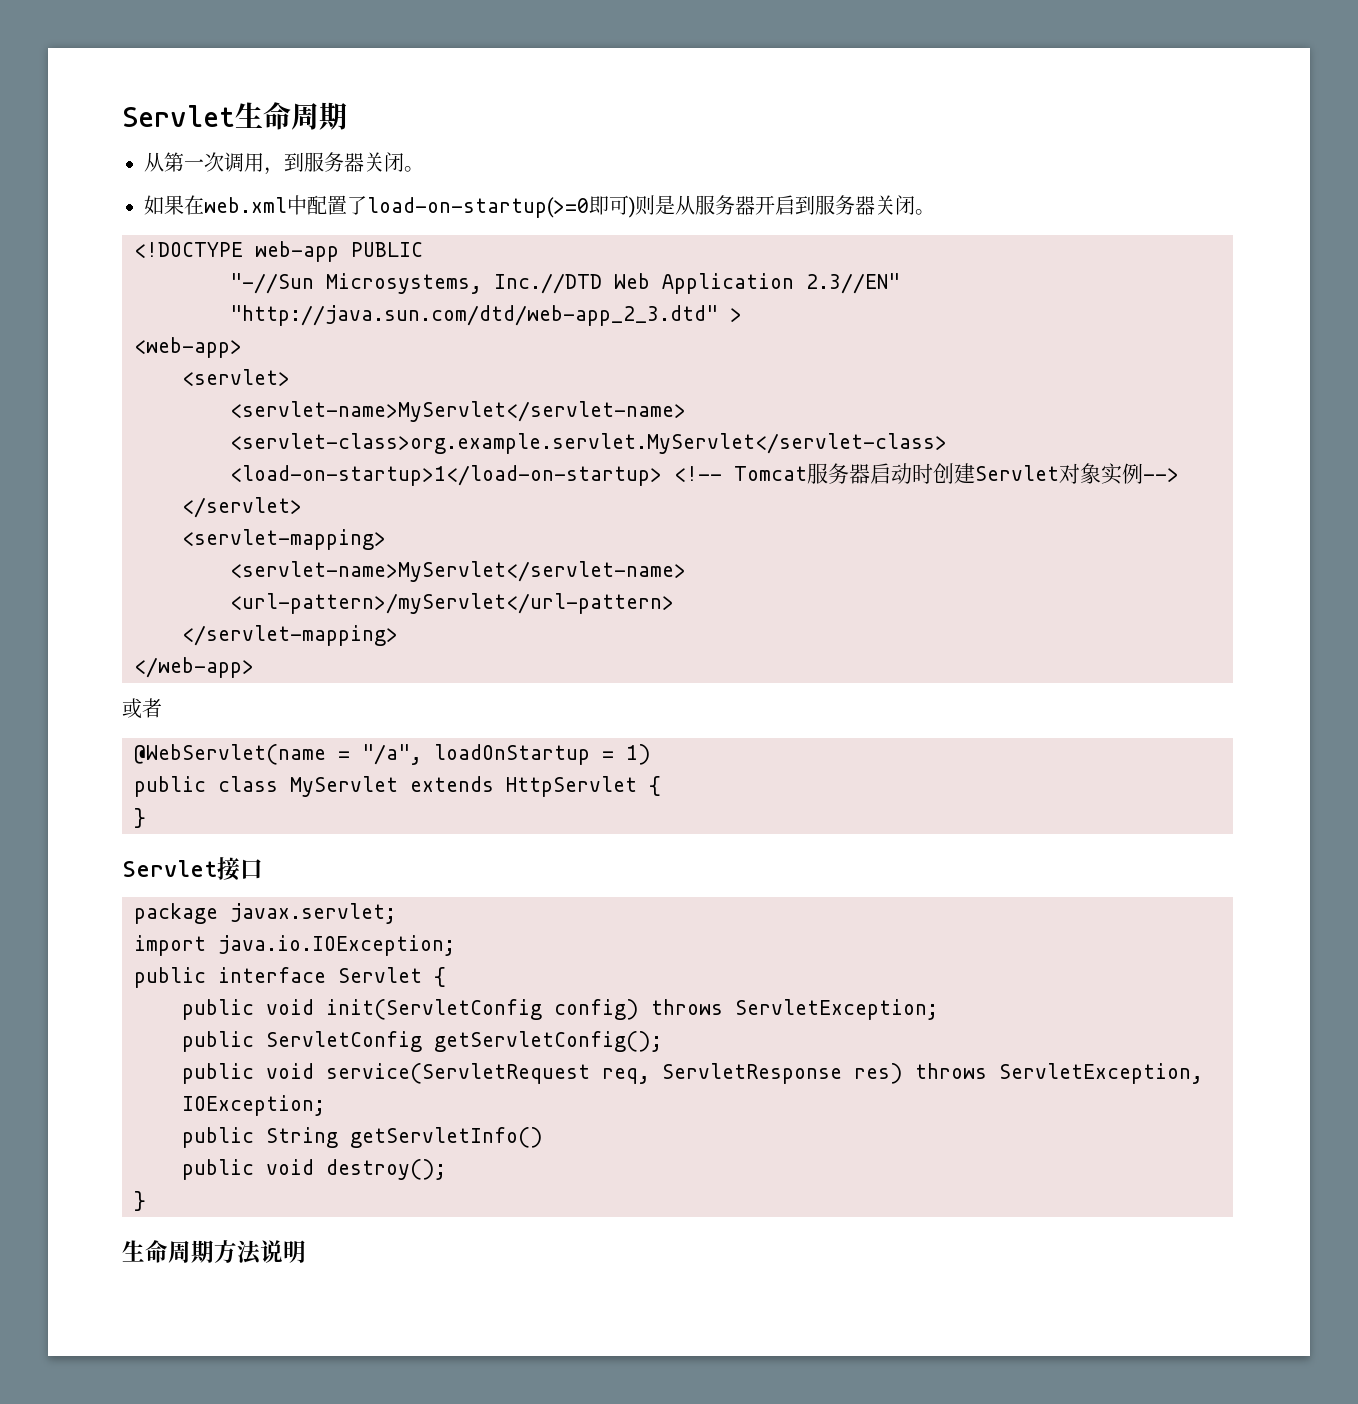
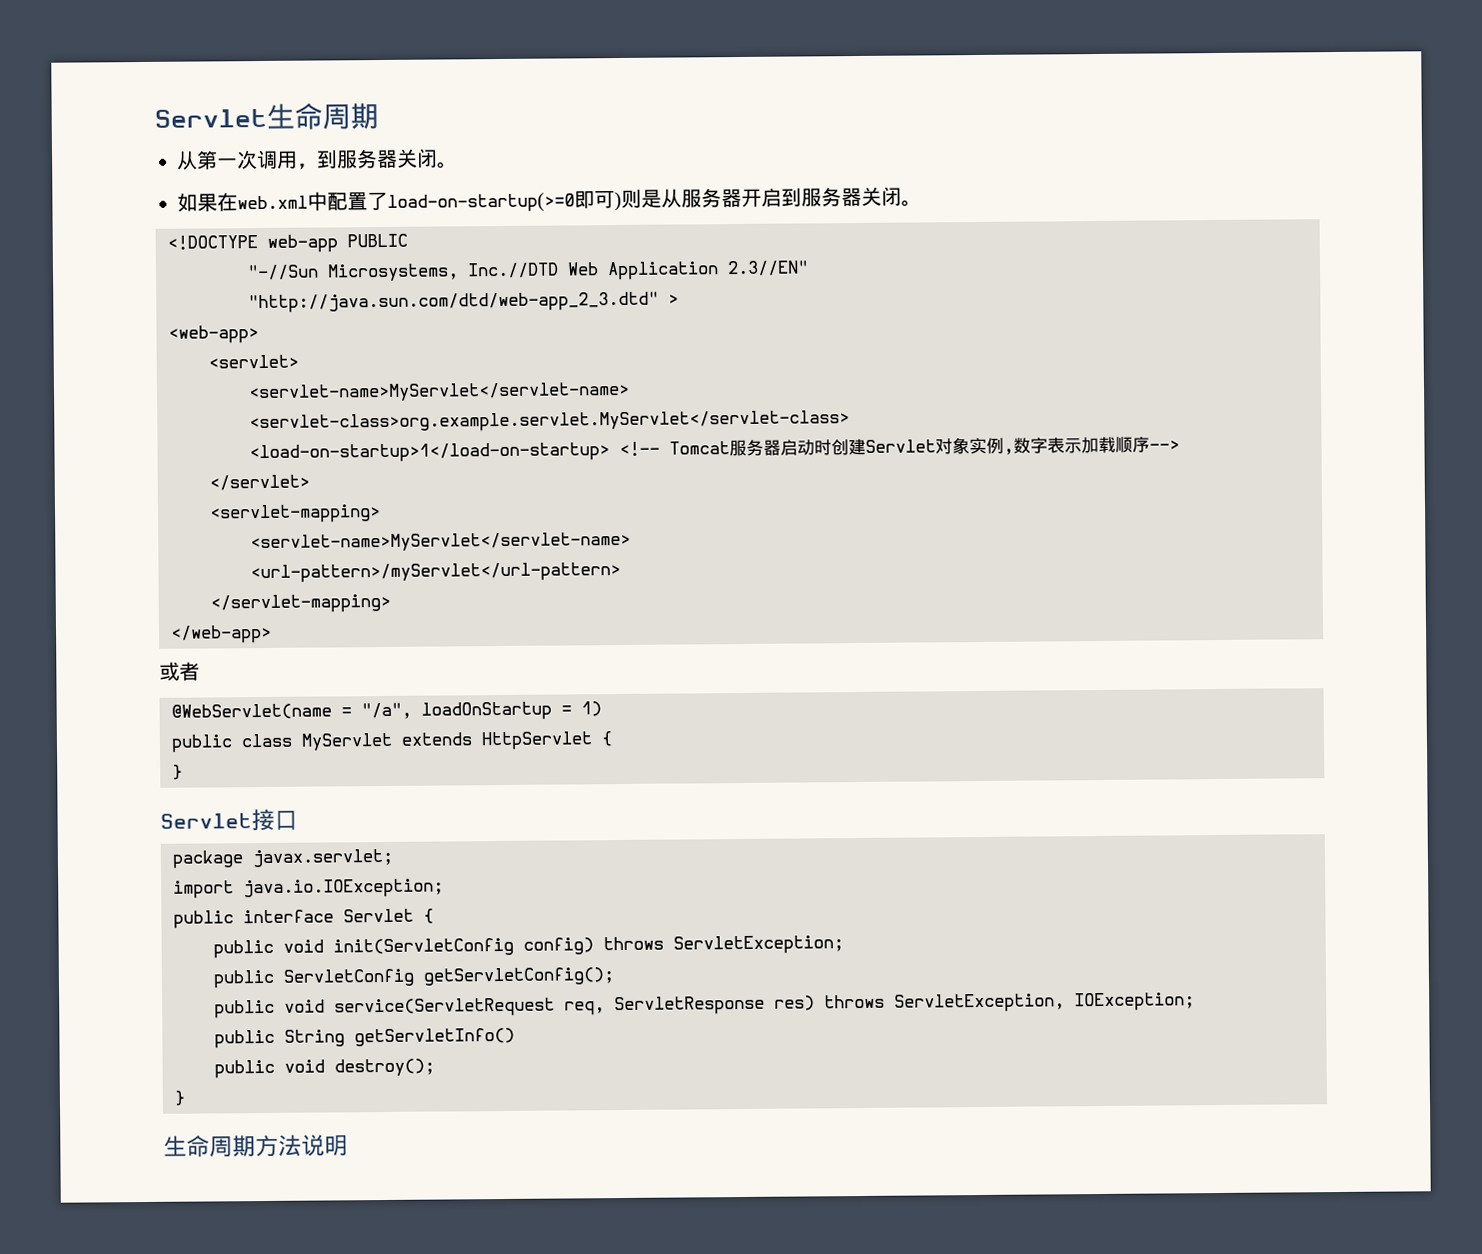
- <load-on-startup>1</load-on-startup> <!-- Tomcat服务器启动时创建Servlet对象实例-->
+ <load-on-startup>1</load-on-startup> <!-- Tomcat服务器启动时创建Servlet对象实例,数字表示加载顺序-->

